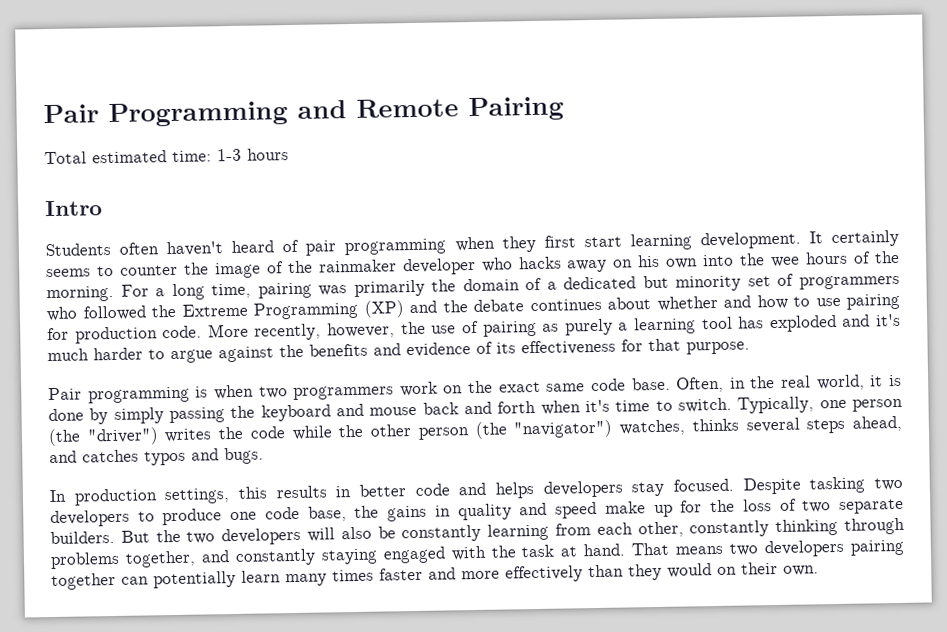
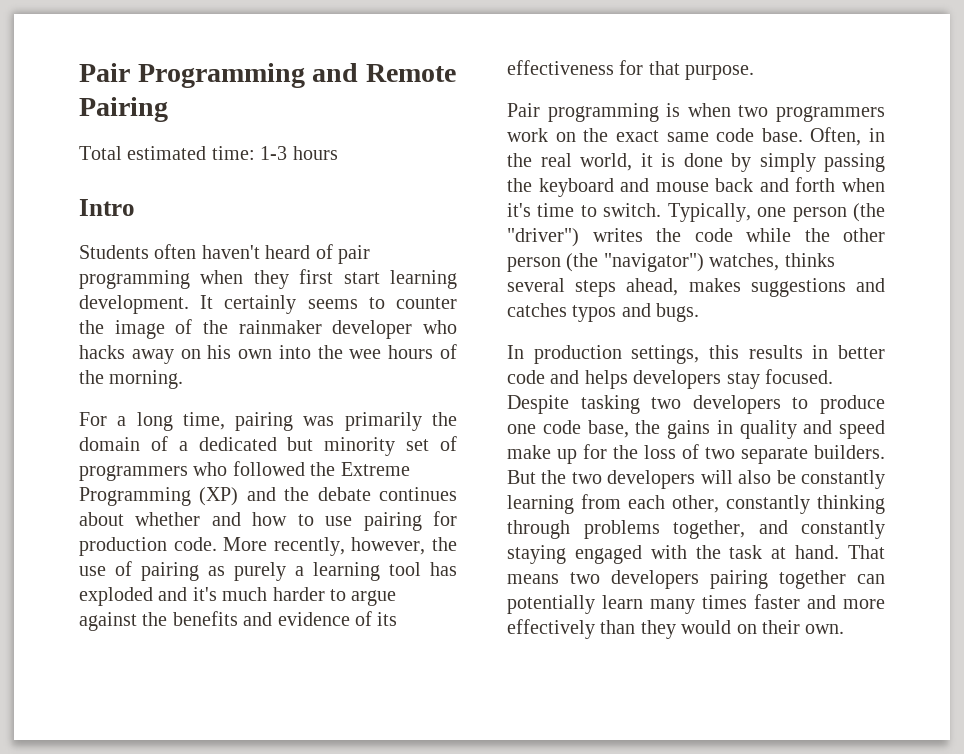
- It certainly seems to counter the image of the rainmaker developer who hacks away on his own into the wee hours of the morning. For a long time, pairing was primarily the domain of a dedicated but minority set of programmers who followed the Extreme Programming (XP) and the debate continues about whether and how to use pairing for production code.
+ It certainly seems to counter the image of the rainmaker developer who hacks away on his own into the wee hours of the morning.
+ For a long time, pairing was primarily the domain of a dedicated but minority set of programmers who followed the Extreme Programming (XP) and the debate continues about whether and how to use pairing for production code.
- Typically, one person (the "driver") writes the code while the other person (the "navigator") watches, thinks several steps ahead, and catches typos and bugs.
+ Typically, one person (the "driver") writes the code while the other person (the "navigator") watches, thinks several steps ahead, makes suggestions and catches typos and bugs.

